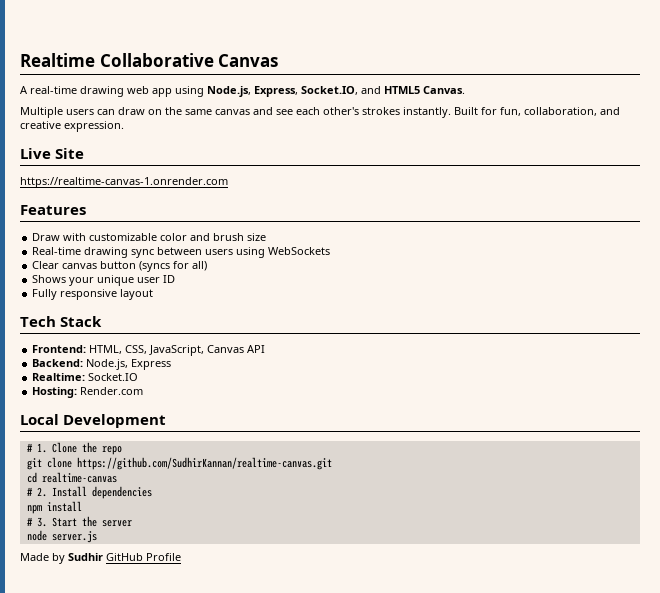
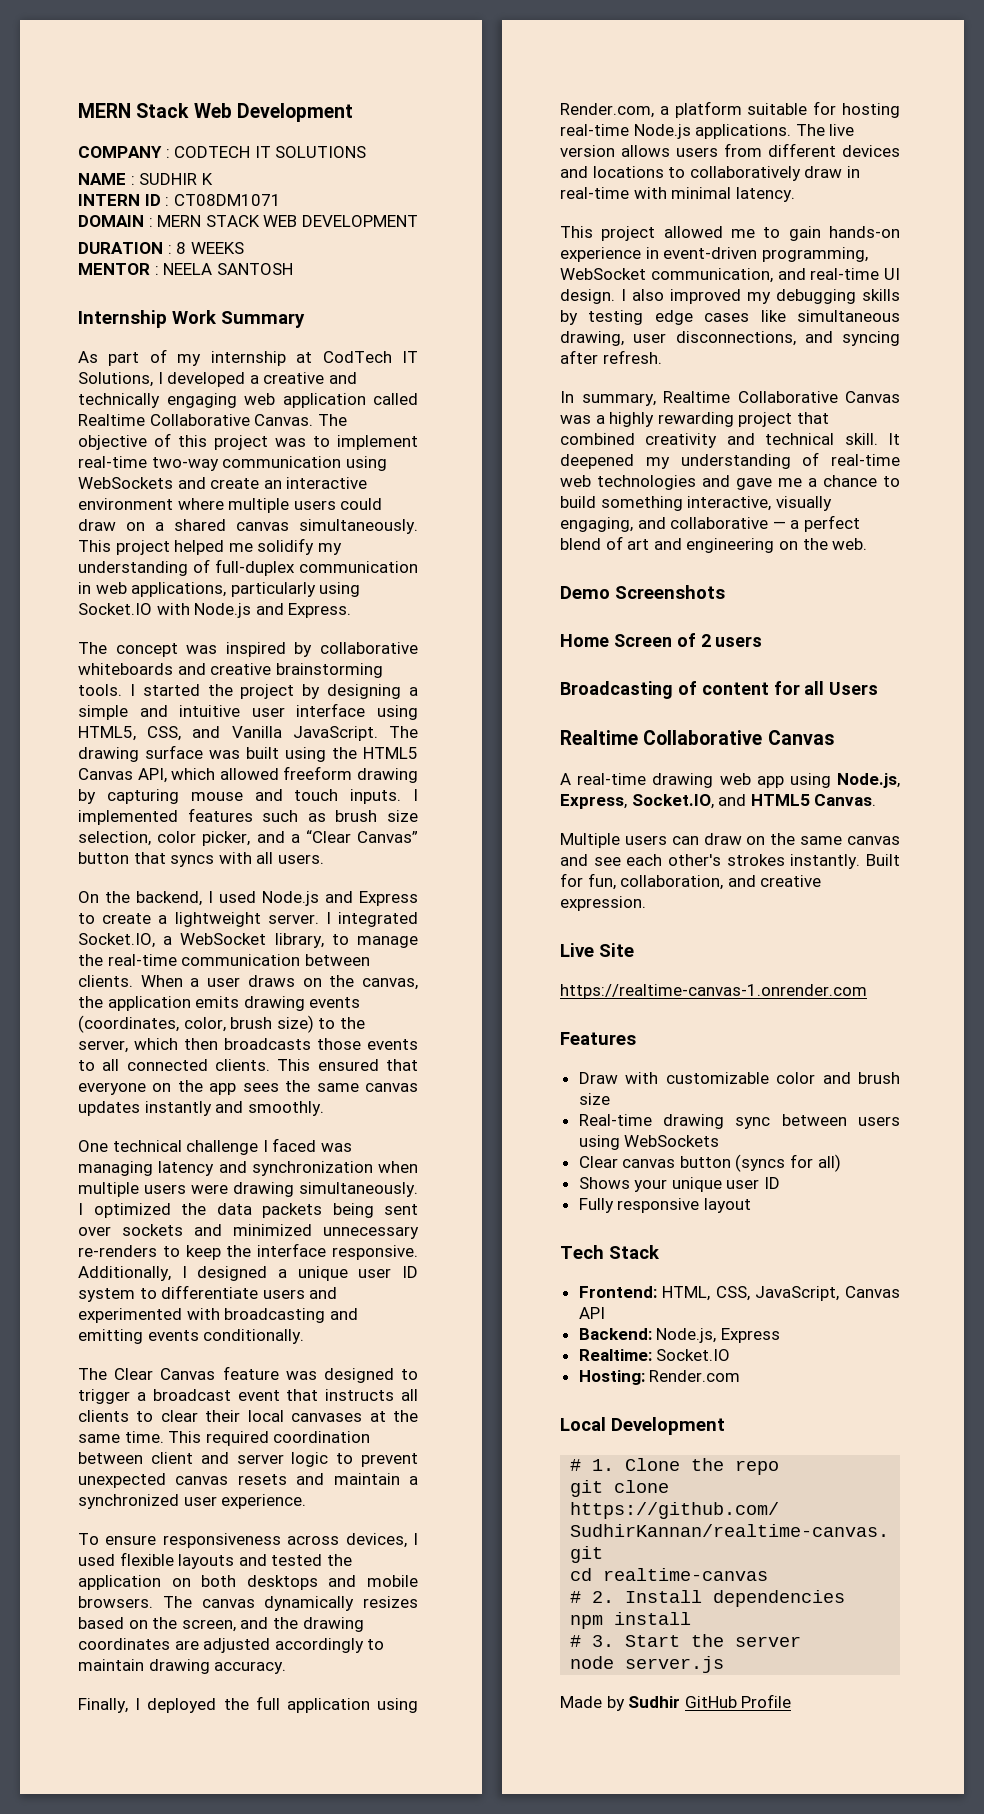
+ MERN Stack Web Development
+ COMPANY : CODTECH IT SOLUTIONS
+ NAME : SUDHIR K
+ INTERN ID : CT08DM1071
+ DOMAIN : MERN STACK WEB DEVELOPMENT
+ DURATION : 8 WEEKS
+ MENTOR : NEELA SANTOSH
+ Internship Work Summary
+ As part of my internship at CodTech IT Solutions, I developed a creative and technically engaging web application called Realtime Collaborative Canvas. The objective of this project was to implement real-time two-way communication using WebSockets and create an interactive environment where multiple users could draw on a shared canvas simultaneously. This project helped me solidify my understanding of full-duplex communication in web applications, particularly using Socket.IO with Node.js and Express.
+ The concept was inspired by collaborative whiteboards and creative brainstorming tools. I started the project by designing a simple and intuitive user interface using HTML5, CSS, and Vanilla JavaScript. The drawing surface was built using the HTML5 Canvas API, which allowed freeform drawing by capturing mouse and touch inputs. I implemented features such as brush size selection, color picker, and a “Clear Canvas” button that syncs with all users.
+ On the backend, I used Node.js and Express to create a lightweight server. I integrated Socket.IO, a WebSocket library, to manage the real-time communication between clients. When a user draws on the canvas, the application emits drawing events (coordinates, color, brush size) to the server, which then broadcasts those events to all connected clients. This ensured that everyone on the app sees the same canvas updates instantly and smoothly.
+ One technical challenge I faced was managing latency and synchronization when multiple users were drawing simultaneously. I optimized the data packets being sent over sockets and minimized unnecessary re-renders to keep the interface responsive. Additionally, I designed a unique user ID system to differentiate users and experimented with broadcasting and emitting events conditionally.
+ The Clear Canvas feature was designed to trigger a broadcast event that instructs all clients to clear their local canvases at the same time. This required coordination between client and server logic to prevent unexpected canvas resets and maintain a synchronized user experience.
+ To ensure responsiveness across devices, I used flexible layouts and tested the application on both desktops and mobile browsers. The canvas dynamically resizes based on the screen, and the drawing coordinates are adjusted accordingly to maintain drawing accuracy.
+ Finally, I deployed the full application using Render.com, a platform suitable for hosting real-time Node.js applications. The live version allows users from different devices and locations to collaboratively draw in real-time with minimal latency.
+ This project allowed me to gain hands-on experience in event-driven programming, WebSocket communication, and real-time UI design. I also improved my debugging skills by testing edge cases like simultaneous drawing, user disconnections, and syncing after refresh.
+ In summary, Realtime Collaborative Canvas was a highly rewarding project that combined creativity and technical skill. It deepened my understanding of real-time web technologies and gave me a chance to build something interactive, visually engaging, and collaborative — a perfect blend of art and engineering on the web.
+ Demo Screenshots
+ Home Screen of 2 users
+ Broadcasting of content for all Users

